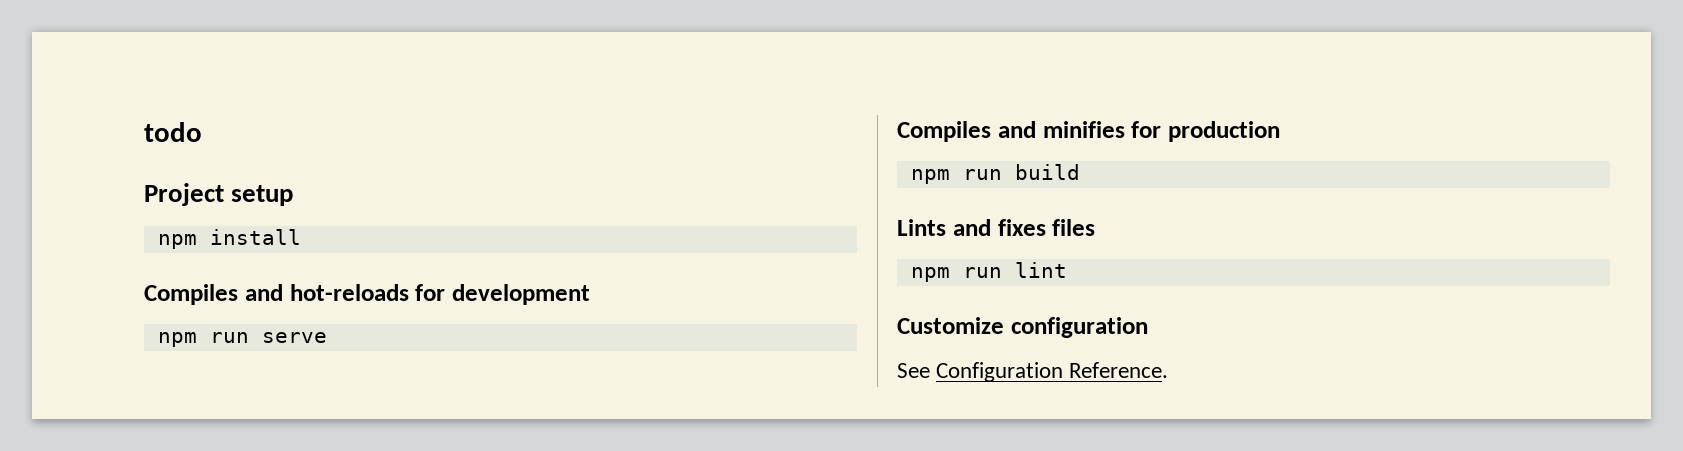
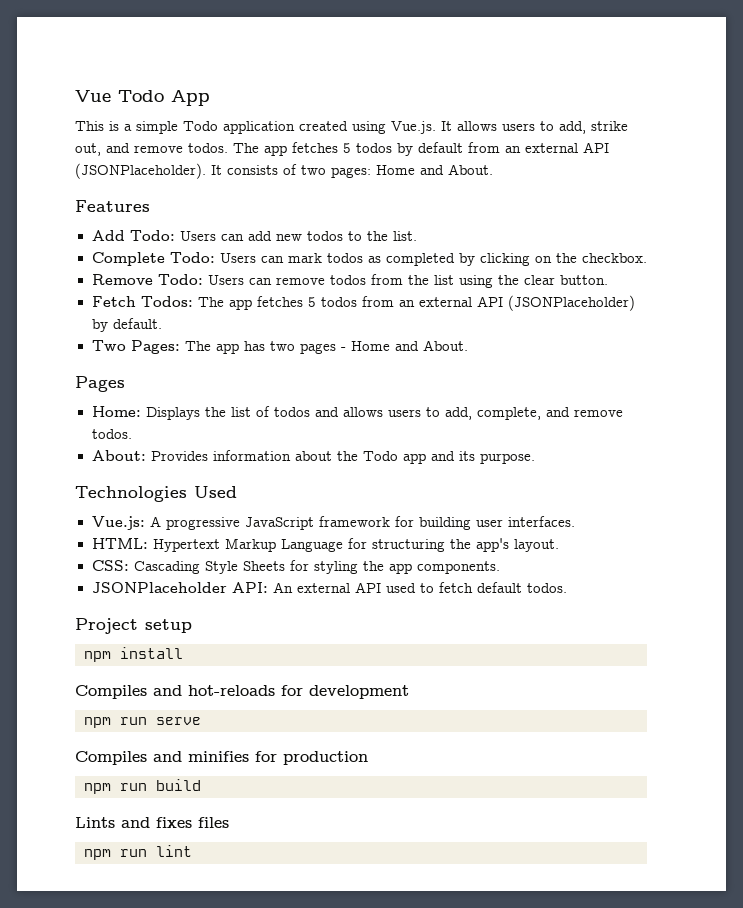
- todo
+ Vue Todo App
+ This is a simple Todo application created using Vue.js. It allows users to add, strike out, and remove todos. The app fetches 5 todos by default from an external API (JSONPlaceholder). It consists of two pages: Home and About.
+ Features
+ Add Todo: Users can add new todos to the list.
+ Complete Todo: Users can mark todos as completed by clicking on the checkbox.
+ Remove Todo: Users can remove todos from the list using the clear button.
+ Fetch Todos: The app fetches 5 todos from an external API (JSONPlaceholder) by default.
+ Two Pages: The app has two pages - Home and About.
+ Pages
+ Home: Displays the list of todos and allows users to add, complete, and remove todos.
+ About: Provides information about the Todo app and its purpose.
+ Technologies Used
+ Vue.js: A progressive JavaScript framework for building user interfaces.
+ HTML: Hypertext Markup Language for structuring the app's layout.
+ CSS: Cascading Style Sheets for styling the app components.
+ JSONPlaceholder API: An external API used to fetch default todos.
- Customize configuration
- See Configuration Reference.

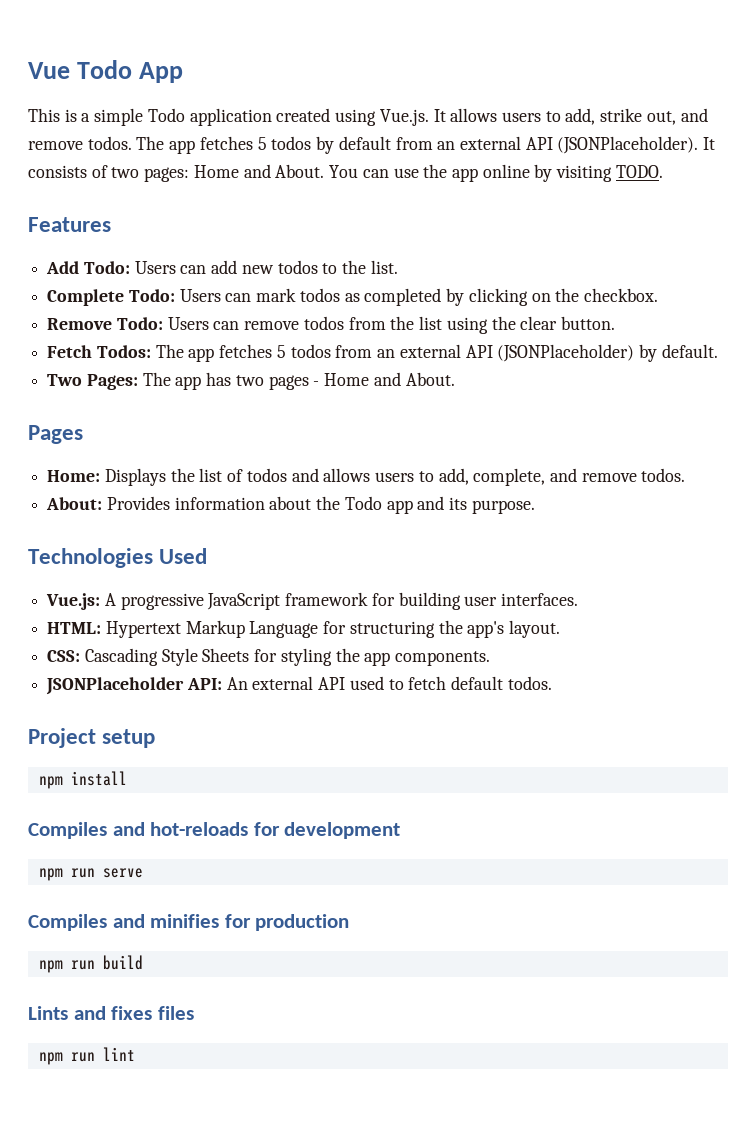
+ You can use the app online by visiting TODO.

